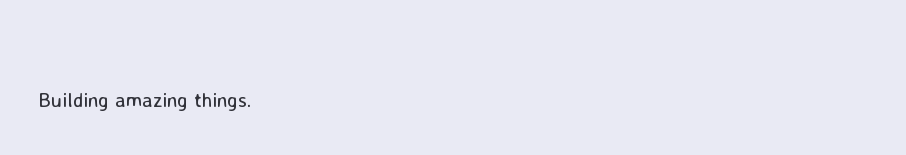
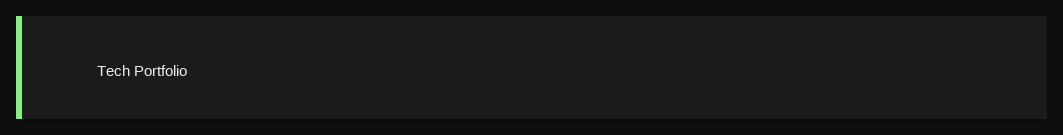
- Building amazing things.
+ Tech Portfolio

